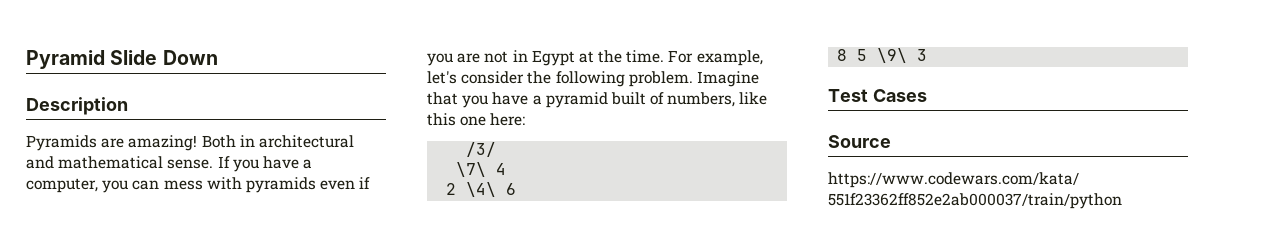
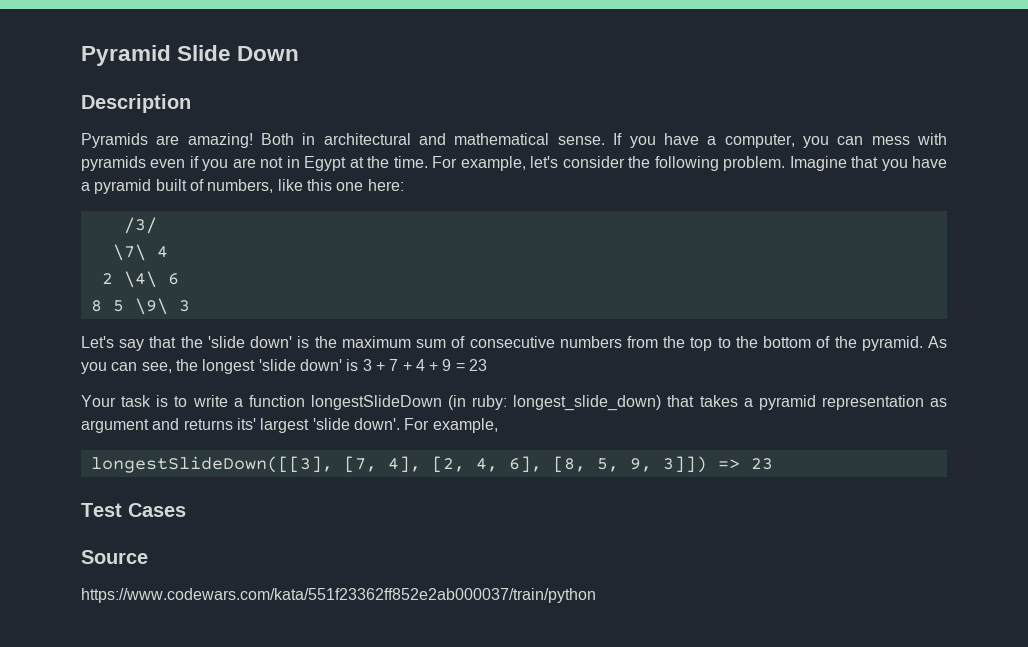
+ Let's say that the 'slide down' is the maximum sum of consecutive numbers from the top to the bottom of the pyramid. As you can see, the longest 'slide down' is 3 + 7 + 4 + 9 = 23
+ Your task is to write a function longestSlideDown (in ruby: longest_slide_down) that takes a pyramid representation as argument and returns its' largest 'slide down'. For example,
+ longestSlideDown([[3], [7, 4], [2, 4, 6], [8, 5, 9, 3]]) => 23

